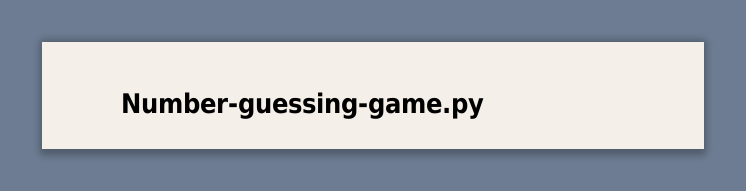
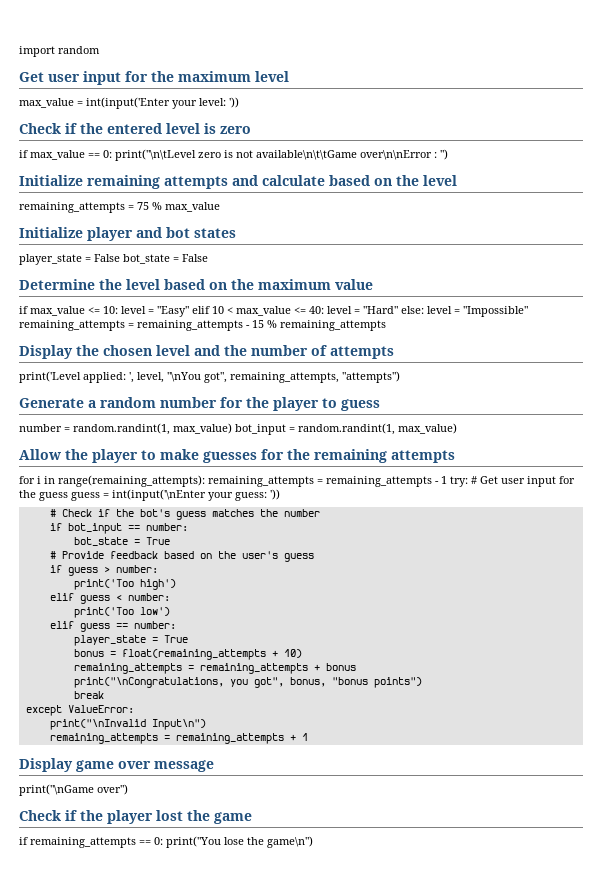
- Number-guessing-game.py
+ import random
+ Get user input for the maximum level
+ max_value = int(input('Enter your level: '))
+ Check if the entered level is zero
+ if max_value == 0: print("\n\tLevel zero is not available\n\t\tGame over\n\nError : ")
+ Initialize remaining attempts and calculate based on the level
+ remaining_attempts = 75 % max_value
+ Initialize player and bot states
+ player_state = False bot_state = False
+ Determine the level based on the maximum value
+ if max_value <= 10: level = "Easy" elif 10 < max_value <= 40: level = "Hard" else: level = "Impossible" remaining_attempts = remaining_attempts - 15 % remaining_attempts
+ Display the chosen level and the number of attempts
+ print('Level applied: ', level, "\nYou got", remaining_attempts, "attempts")
+ Generate a random number for the player to guess
+ number = random.randint(1, max_value) bot_input = random.randint(1, max_value)
+ Allow the player to make guesses for the remaining attempts
+ for i in range(remaining_attempts): remaining_attempts = remaining_attempts - 1 try: # Get user input for the guess guess = int(input('\nEnter your guess: '))
+ # Check if the bot's guess matches the number
+ if bot_input == number:
+ bot_state = True
+ # Provide feedback based on the user's guess
+ if guess > number:
+ print('Too high')
+ elif guess < number:
+ print('Too low')
+ elif guess == number:
+ player_state = True
+ bonus = float(remaining_attempts + 10)
+ remaining_attempts = remaining_attempts + bonus
+ print("\nCongratulations, you got", bonus, "bonus points")
+ break
+ except ValueError:
+ print("\nInvalid Input\n")
+ remaining_attempts = remaining_attempts + 1
+ Display game over message
+ print("\nGame over")
+ Check if the player lost the game
+ if remaining_attempts == 0: print("You lose the game\n")

